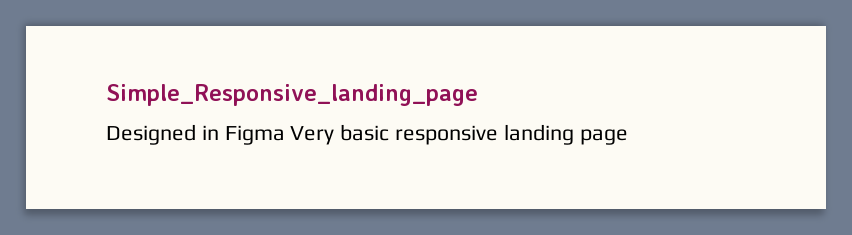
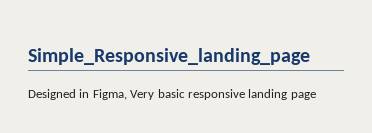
- Designed in Figma Very basic responsive landing page
+ Designed in Figma, Very basic responsive landing page

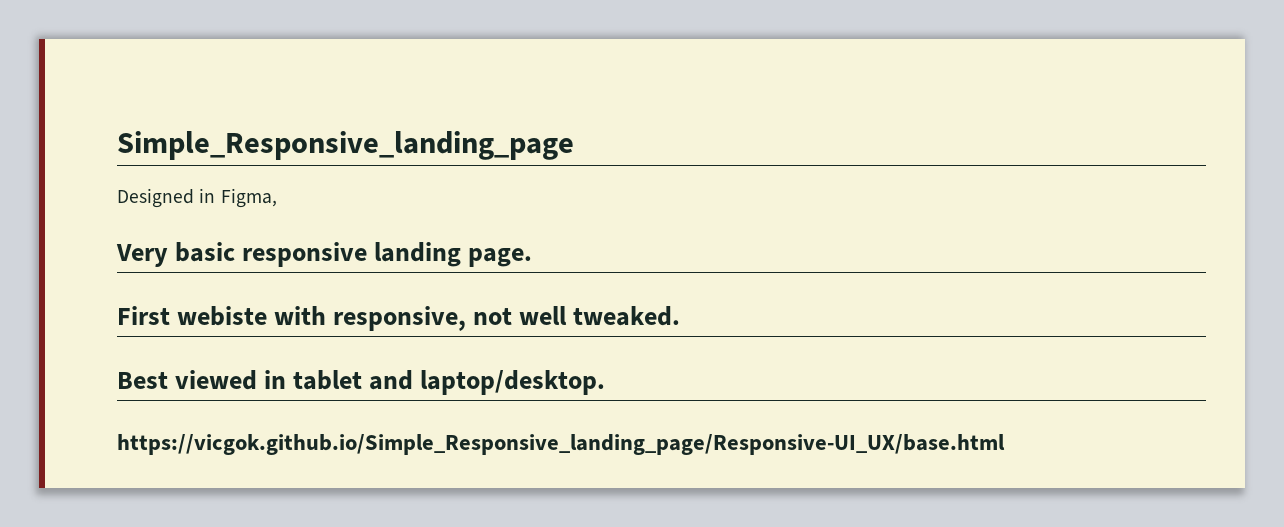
- Designed in Figma, Very basic responsive landing page
+ Designed in Figma,
+ Very basic responsive landing page.
+ First webiste with responsive, not well tweaked.
+ Best viewed in tablet and laptop/desktop.
+ https://vicgok.github.io/Simple_Responsive_landing_page/Responsive-UI_UX/base.html

